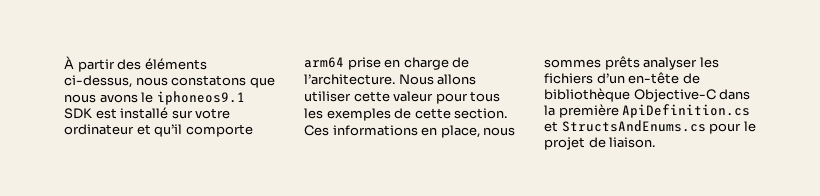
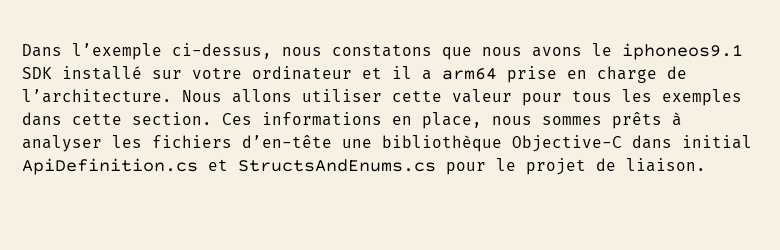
- À partir des éléments ci-dessus, nous constatons que nous avons le iphoneos9.1 SDK est installé sur votre ordinateur et qu’il comporte arm64 prise en charge de l’architecture.
+ Dans l’exemple ci-dessus, nous constatons que nous avons le iphoneos9.1 SDK installé sur votre ordinateur et il a arm64 prise en charge de l’architecture.
- Nous allons utiliser cette valeur pour tous les exemples de cette section.
+ Nous allons utiliser cette valeur pour tous les exemples dans cette section.
- Ces informations en place, nous sommes prêts analyser les fichiers d’un en-tête de bibliothèque Objective-C dans la première ApiDefinition.cs et StructsAndEnums.cs pour le projet de liaison.
+ Ces informations en place, nous sommes prêts à analyser les fichiers d’en-tête une bibliothèque Objective-C dans initial ApiDefinition.cs et StructsAndEnums.cs pour le projet de liaison.

